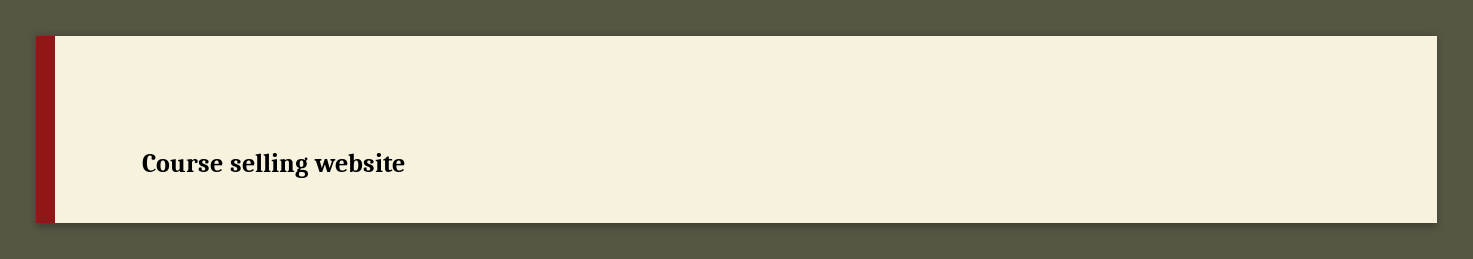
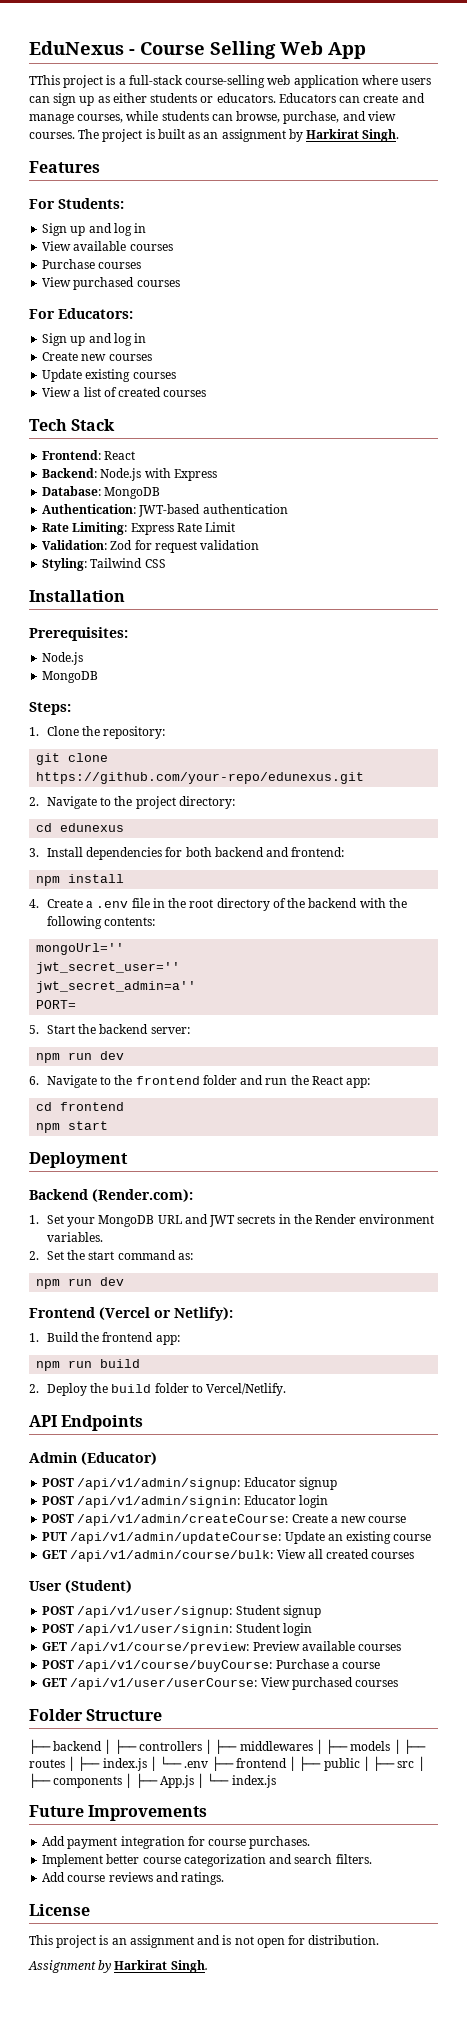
- Course selling website
+ EduNexus - Course Selling Web App
+ TThis project is a full-stack course-selling web application where users can sign up as either students or educators. Educators can create and manage courses, while students can browse, purchase, and view courses. The project is built as an assignment by Harkirat Singh.
+ Features
+ For Students:
+ Sign up and log in
+ View available courses
+ Purchase courses
+ View purchased courses
+ For Educators:
+ Sign up and log in
+ Create new courses
+ Update existing courses
+ View a list of created courses
+ Tech Stack
+ Frontend: React
+ Backend: Node.js with Express
+ Database: MongoDB
+ Authentication: JWT-based authentication
+ Rate Limiting: Express Rate Limit
+ Validation: Zod for request validation
+ Styling: Tailwind CSS
+ Installation
+ Prerequisites:
+ Node.js
+ MongoDB
+ Steps:
+ 1. Clone the repository:
+ git clone https://github.com/your-repo/edunexus.git
+ 2. Navigate to the project directory:
+ cd edunexus
+ 3. Install dependencies for both backend and frontend:
+ npm install
+ 4. Create a .env file in the root directory of the backend with the following contents:
+ mongoUrl=''
+ jwt_secret_user=''
+ jwt_secret_admin=a''
+ PORT=
+ 5. Start the backend server:
+ npm run dev
+ 6. Navigate to the frontend folder and run the React app:
+ cd frontend
+ npm start
+ Deployment
+ Backend (Render.com):
+ 1. Set your MongoDB URL and JWT secrets in the Render environment variables.
+ 2. Set the start command as:
+ npm run dev
+ Frontend (Vercel or Netlify):
+ 1. Build the frontend app:
+ npm run build
+ 2. Deploy the build folder to Vercel/Netlify.
+ API Endpoints
+ Admin (Educator)
+ POST /api/v1/admin/signup: Educator signup
+ POST /api/v1/admin/signin: Educator login
+ POST /api/v1/admin/createCourse: Create a new course
+ PUT /api/v1/admin/updateCourse: Update an existing course
+ GET /api/v1/admin/course/bulk: View all created courses
+ User (Student)
+ POST /api/v1/user/signup: Student signup
+ POST /api/v1/user/signin: Student login
+ GET /api/v1/course/preview: Preview available courses
+ POST /api/v1/course/buyCourse: Purchase a course
+ GET /api/v1/user/userCourse: View purchased courses
+ Folder Structure
+ ├── backend │ ├── controllers │ ├── middlewares │ ├── models │ ├── routes │ ├── index.js │ └── .env ├── frontend │ ├── public │ ├── src │ ├── components │ ├── App.js │ └── index.js
+ Future Improvements
+ Add payment integration for course purchases.
+ Implement better course categorization and search filters.
+ Add course reviews and ratings.
+ License
+ This project is an assignment and is not open for distribution.
+ Assignment by Harkirat Singh.

